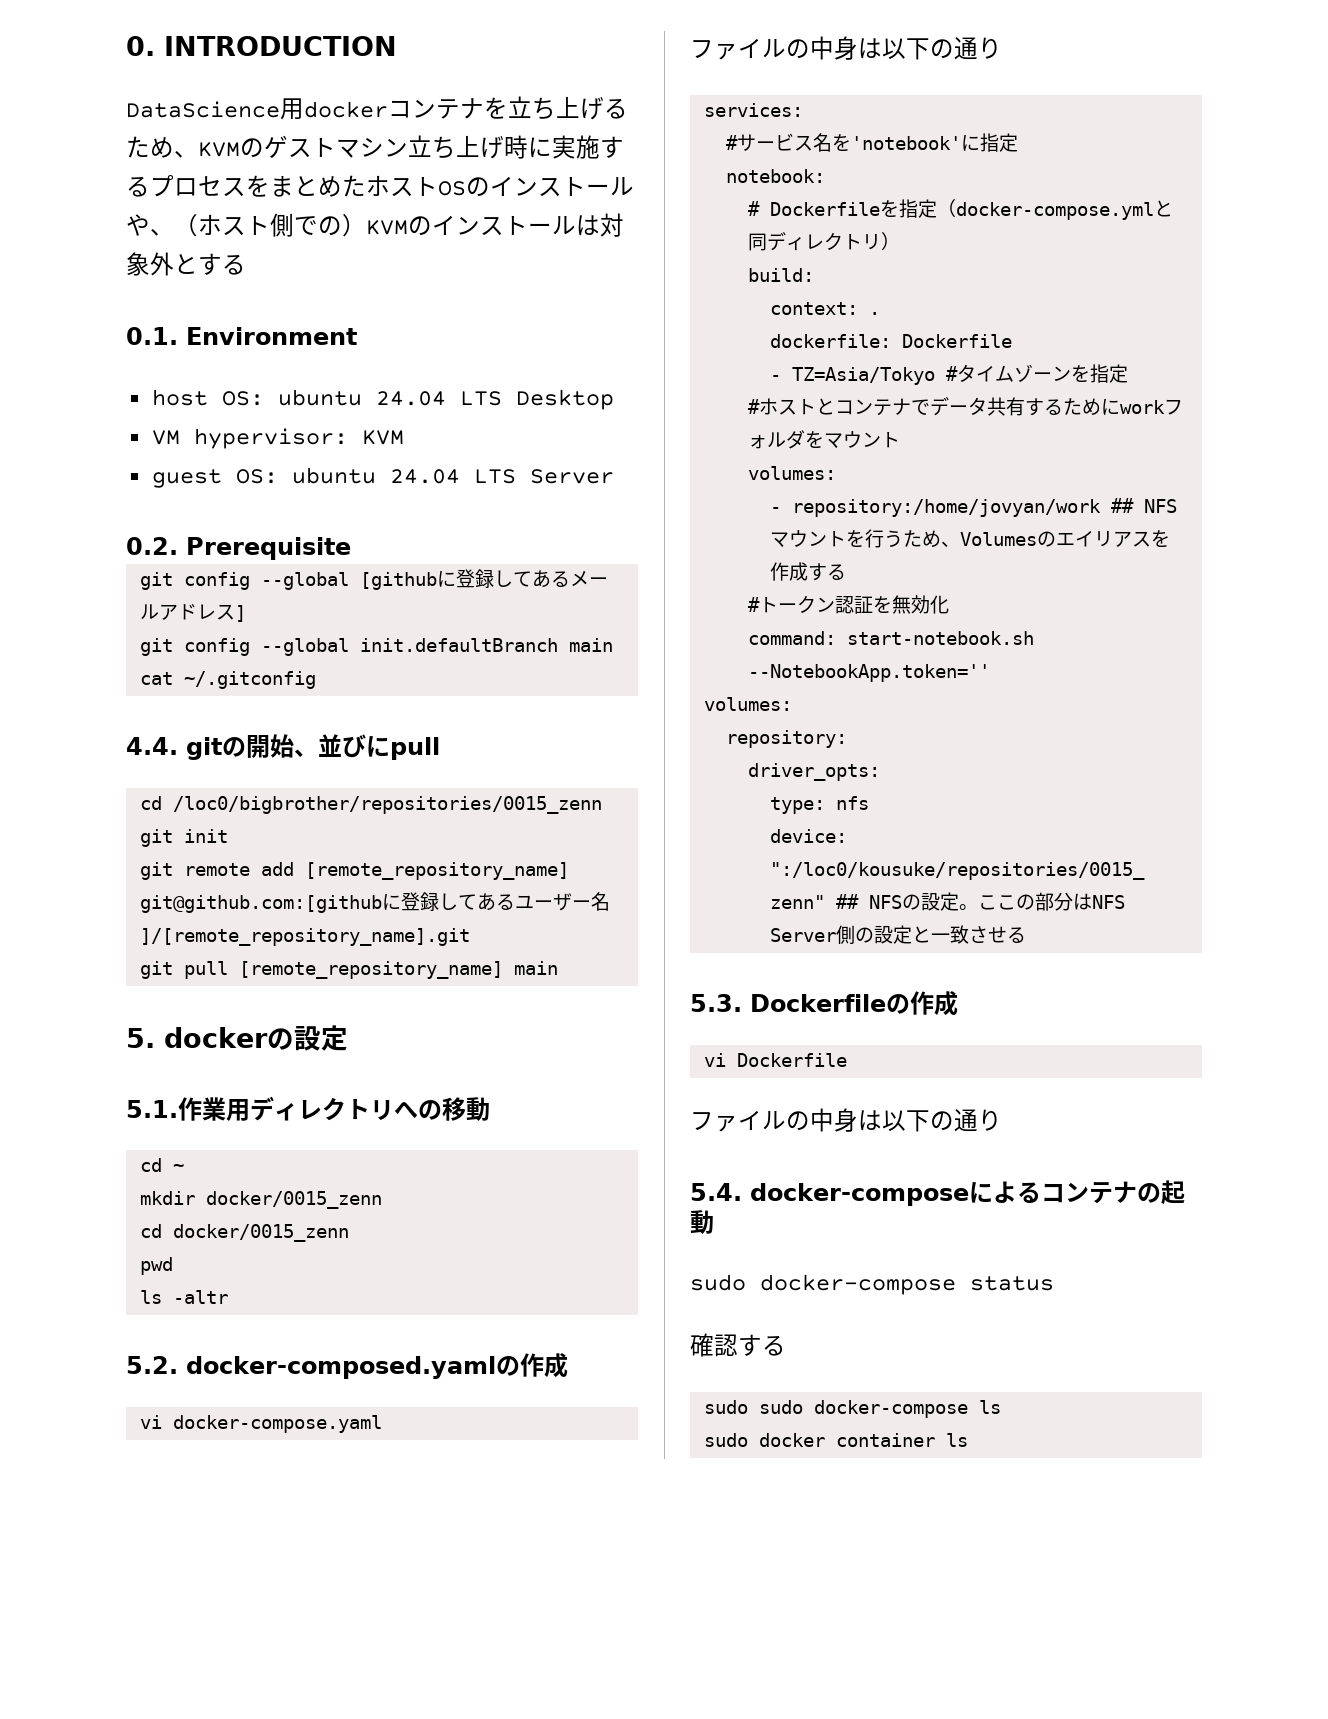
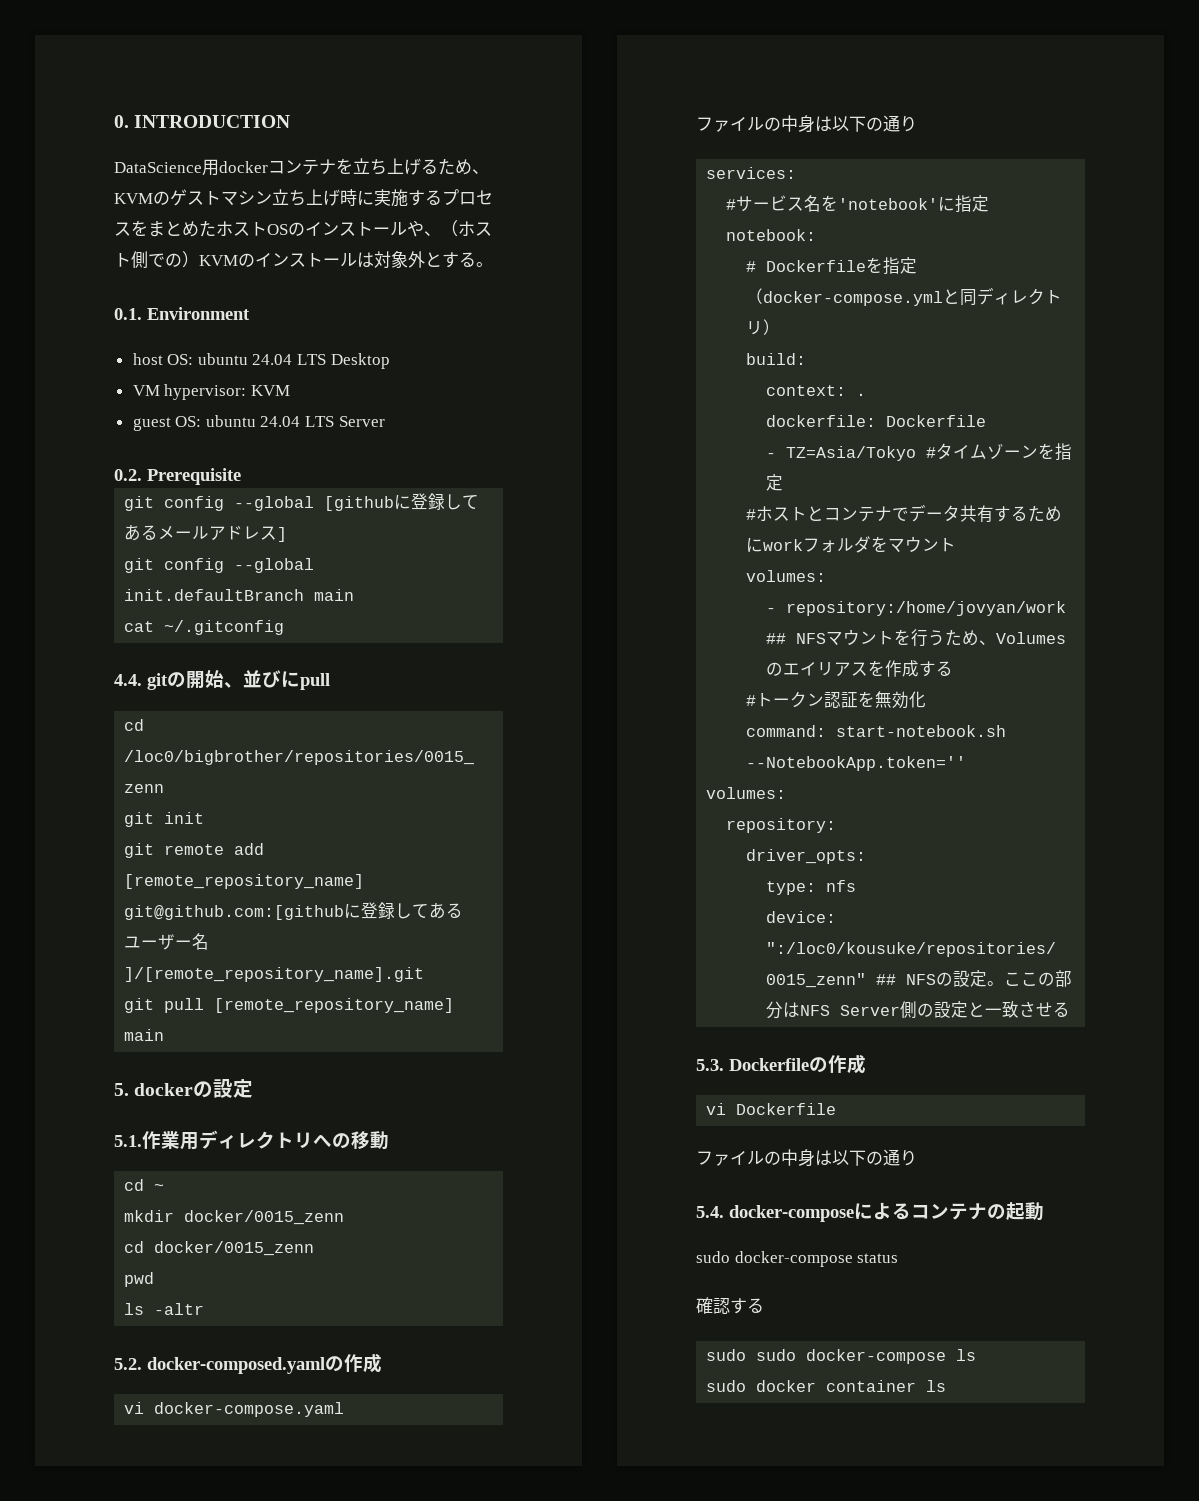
- DataScience用dockerコンテナを立ち上げるため、KVMのゲストマシン立ち上げ時に実施するプロセスをまとめたホストOSのインストールや、（ホスト側での）KVMのインストールは対象外とする
+ DataScience用dockerコンテナを立ち上げるため、KVMのゲストマシン立ち上げ時に実施するプロセスをまとめたホストOSのインストールや、（ホスト側での）KVMのインストールは対象外とする。

